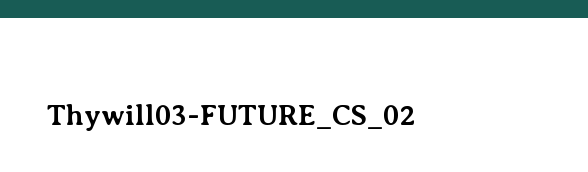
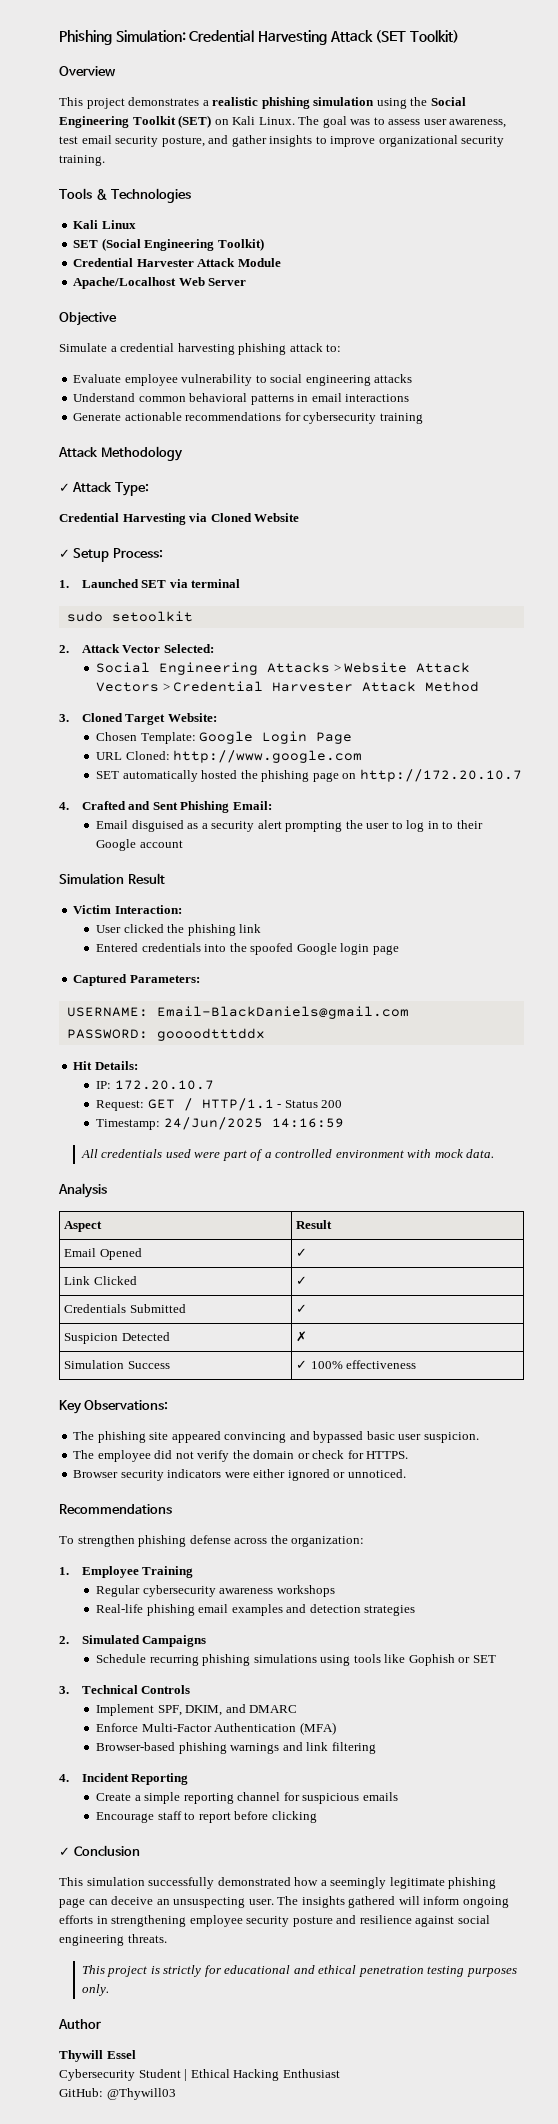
- Thywill03-FUTURE_CS_02
+ Phishing Simulation: Credential Harvesting Attack (SET Toolkit)
+ Overview
+ This project demonstrates a realistic phishing simulation using the Social Engineering Toolkit (SET) on Kali Linux. The goal was to assess user awareness, test email security posture, and gather insights to improve organizational security training.
+ Tools & Technologies
+ Kali Linux
+ SET (Social Engineering Toolkit)
+ Credential Harvester Attack Module
+ Apache/Localhost Web Server
+ Objective
+ Simulate a credential harvesting phishing attack to:
+ Evaluate employee vulnerability to social engineering attacks
+ Understand common behavioral patterns in email interactions
+ Generate actionable recommendations for cybersecurity training
+ Attack Methodology
+ ✓ Attack Type:
+ Credential Harvesting via Cloned Website
+ ✓ Setup Process:
+ 1. Launched SET via terminal
+ sudo setoolkit
+ 2. Attack Vector Selected:
+ Social Engineering Attacks > Website Attack Vectors > Credential Harvester Attack Method
+ 3. Cloned Target Website:
+ Chosen Template: Google Login Page
+ URL Cloned: http://www.google.com
+ SET automatically hosted the phishing page on http://172.20.10.7
+ 4. Crafted and Sent Phishing Email:
+ Email disguised as a security alert prompting the user to log in to their Google account
+ Simulation Result
+ Victim Interaction:
+ User clicked the phishing link
+ Entered credentials into the spoofed Google login page
+ Captured Parameters:
+ USERNAME: Email-BlackDaniels@gmail.com
+ PASSWORD: goooodtttddx
+ Hit Details:
+ IP: 172.20.10.7
+ Request: GET / HTTP/1.1 - Status 200
+ Timestamp: 24/Jun/2025 14:16:59
+ All credentials used were part of a controlled environment with mock data.
+ Analysis
+ Aspect | Result
+ Email Opened | ✓
+ Link Clicked | ✓
+ Credentials Submitted | ✓
+ Suspicion Detected | ✗
+ Simulation Success | ✓ 100% effectiveness
+ Key Observations:
+ The phishing site appeared convincing and bypassed basic user suspicion.
+ The employee did not verify the domain or check for HTTPS.
+ Browser security indicators were either ignored or unnoticed.
+ Recommendations
+ To strengthen phishing defense across the organization:
+ 1. Employee Training
+ Regular cybersecurity awareness workshops
+ Real-life phishing email examples and detection strategies
+ 2. Simulated Campaigns
+ Schedule recurring phishing simulations using tools like Gophish or SET
+ 3. Technical Controls
+ Implement SPF, DKIM, and DMARC
+ Enforce Multi-Factor Authentication (MFA)
+ Browser-based phishing warnings and link filtering
+ 4. Incident Reporting
+ Create a simple reporting channel for suspicious emails
+ Encourage staff to report before clicking
+ ✓ Conclusion
+ This simulation successfully demonstrated how a seemingly legitimate phishing page can deceive an unsuspecting user. The insights gathered will inform ongoing efforts in strengthening employee security posture and resilience against social engineering threats.
+ This project is strictly for educational and ethical penetration testing purposes only.
+ Author
+ Thywill Essel
+ Cybersecurity Student | Ethical Hacking Enthusiast
+ GitHub: @Thywill03

